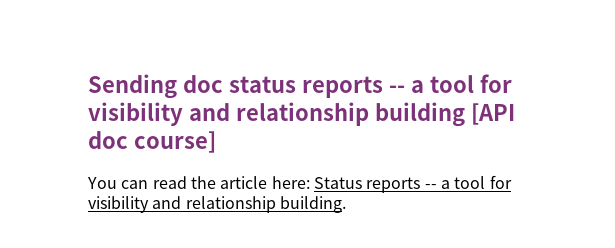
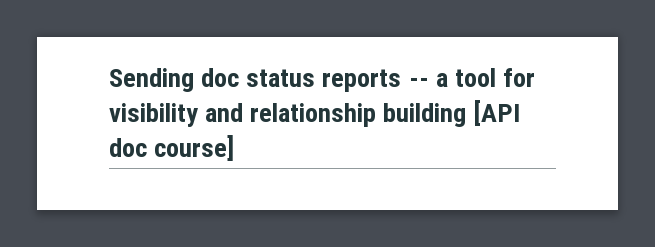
- You can read the article here: Status reports -- a tool for visibility and relationship building.

